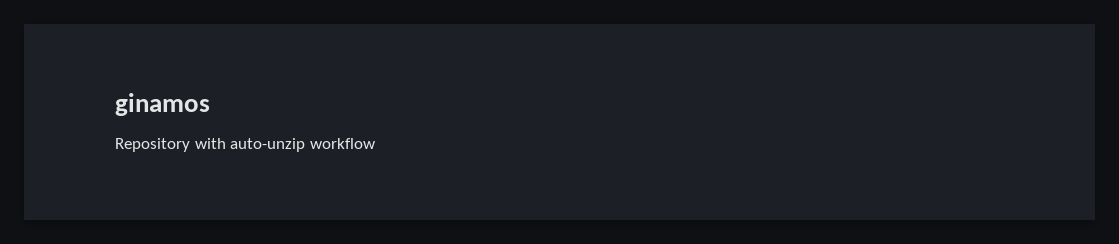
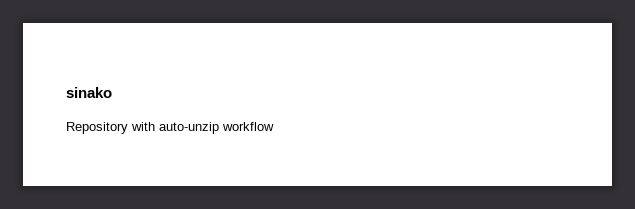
- ginamos
+ sinako

